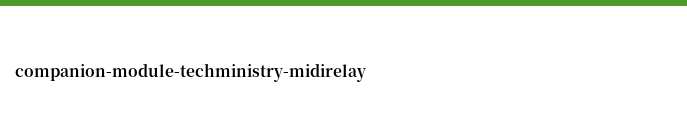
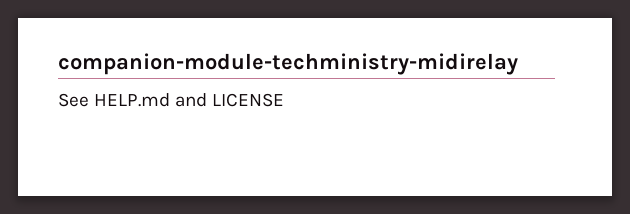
+ See HELP.md and LICENSE

